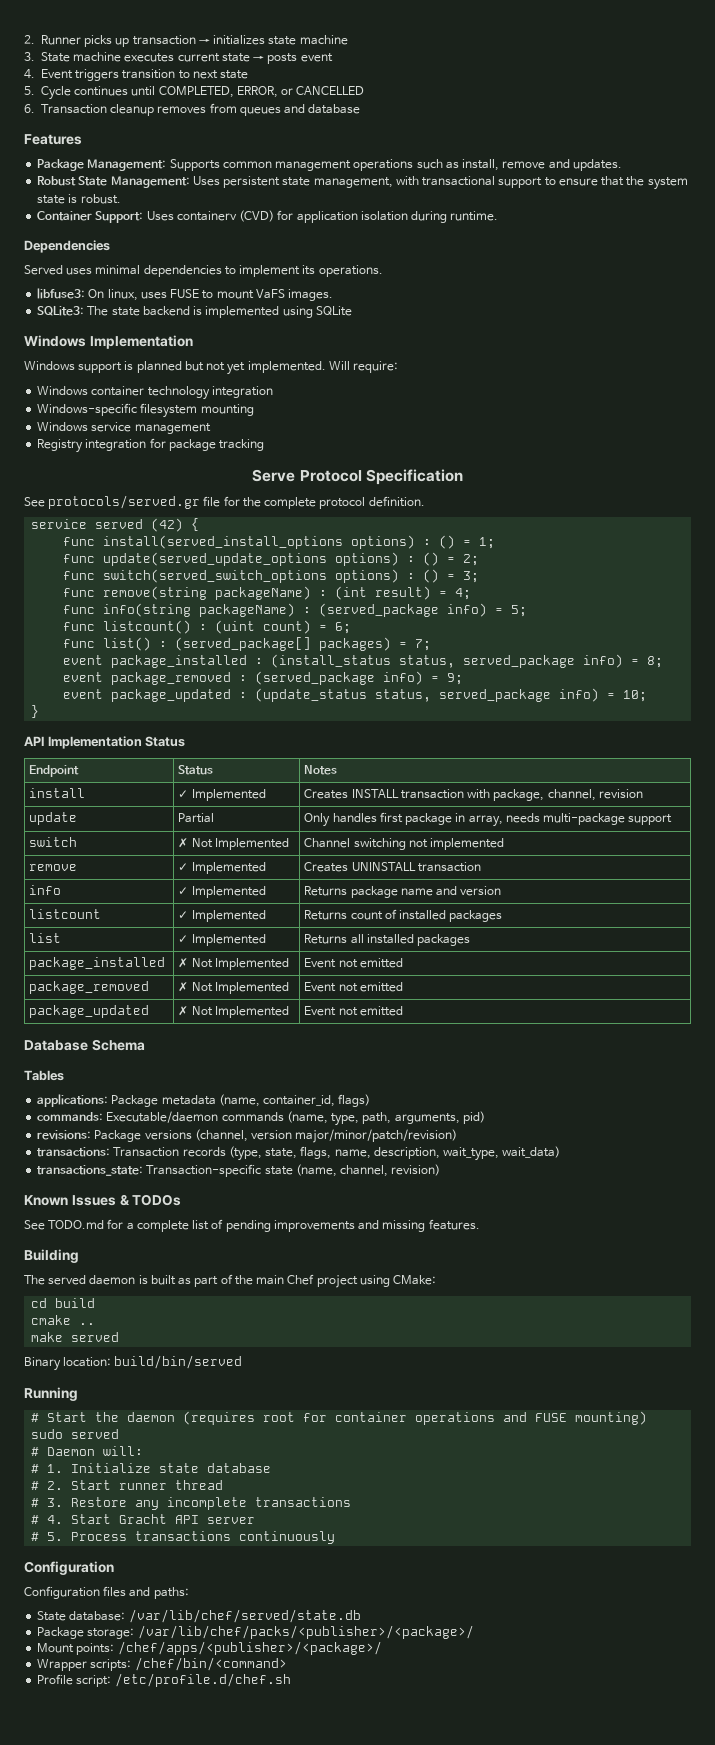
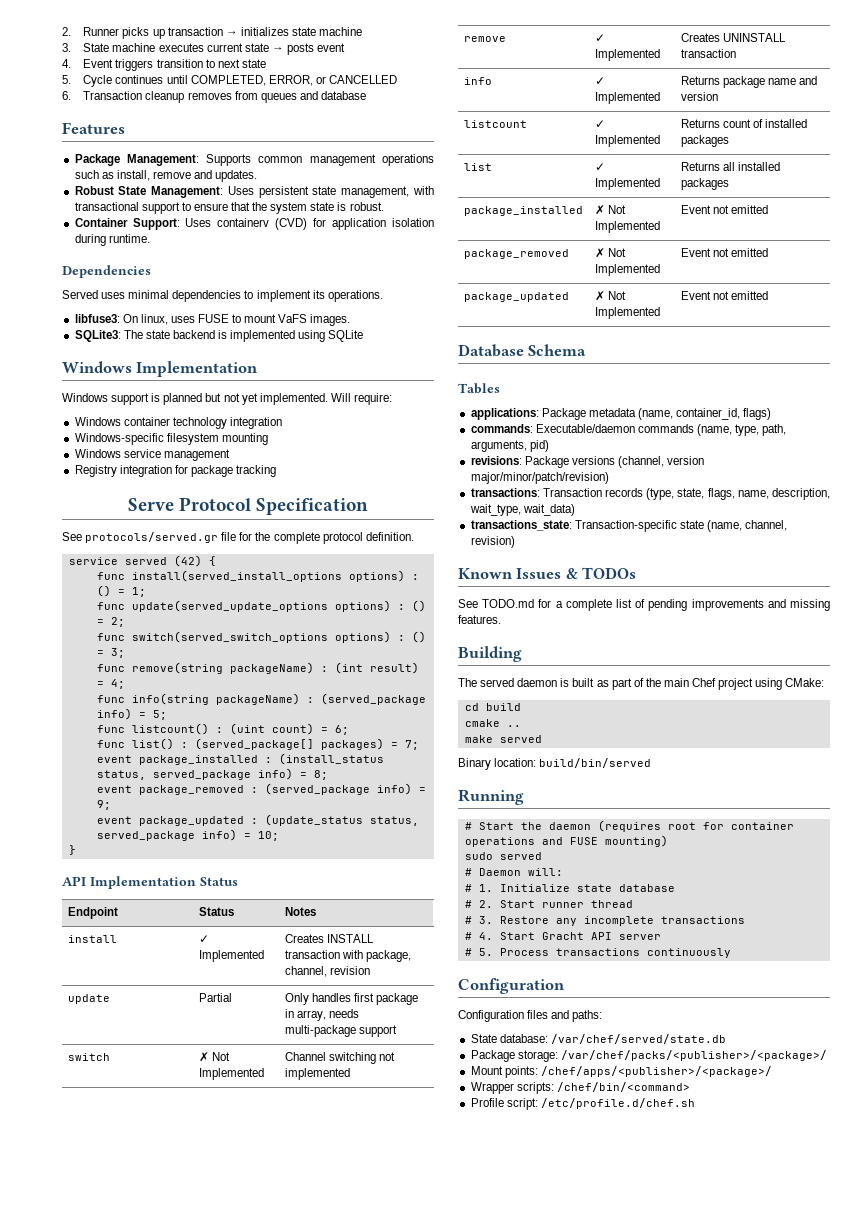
- State database: /var/lib/chef/served/state.db
+ State database: /var/chef/served/state.db
- Package storage: /var/lib/chef/packs/<publisher>/<package>/
+ Package storage: /var/chef/packs/<publisher>/<package>/

